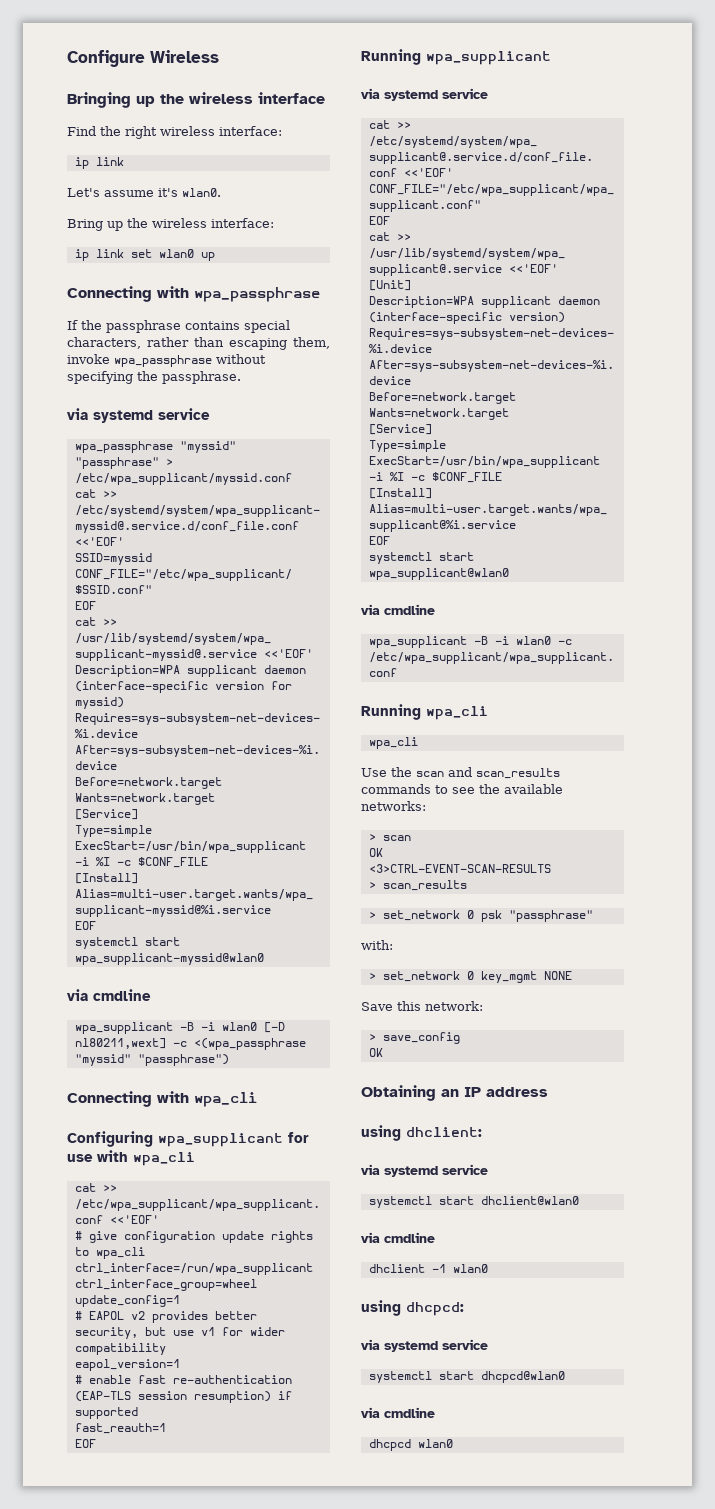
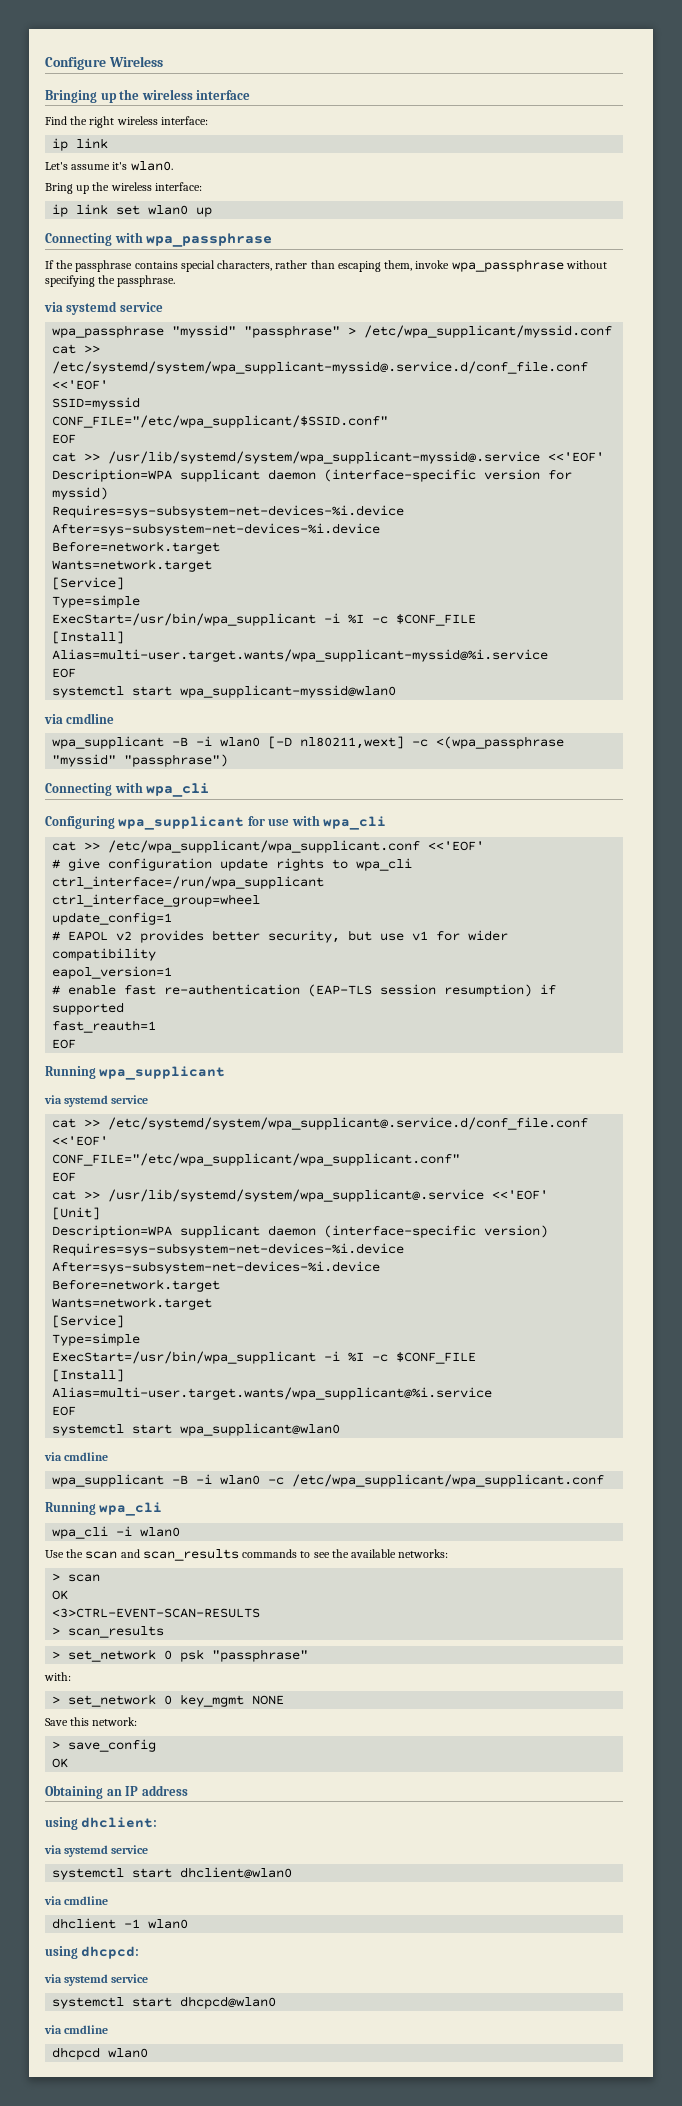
  Running wpa_cli
- wpa_cli
+ wpa_cli -i wlan0

